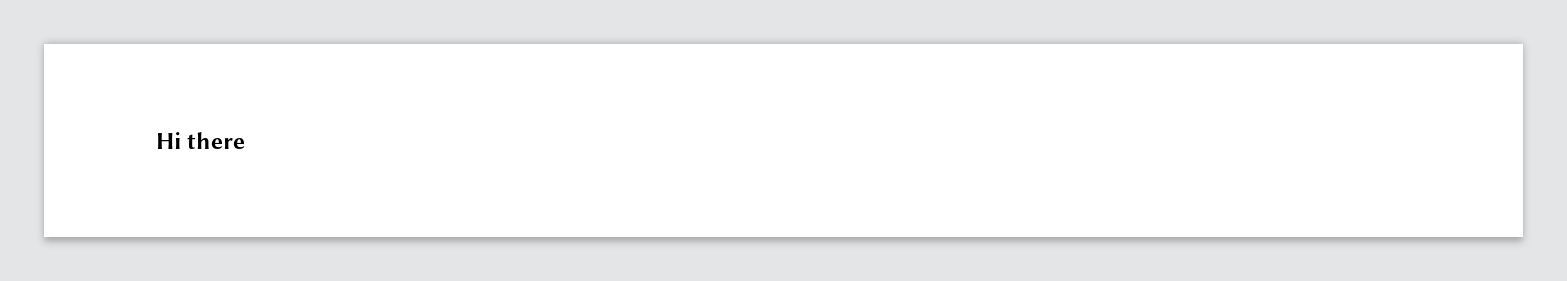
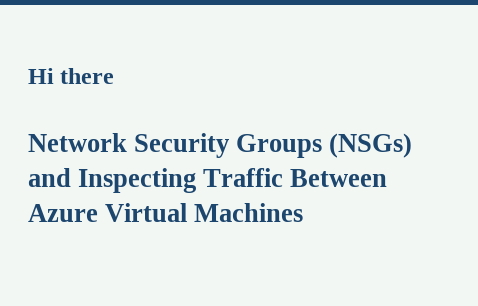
+ Network Security Groups (NSGs) and Inspecting Traffic Between Azure Virtual Machines

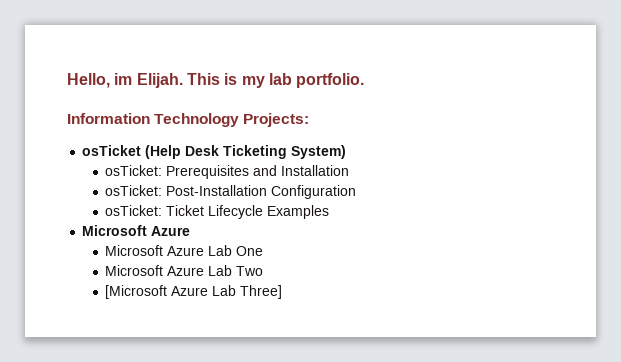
- Hi there
- Network Security Groups (NSGs) and Inspecting Traffic Between Azure Virtual Machines
+ Hello, im Elijah. This is my lab portfolio.
+ Information Technology Projects:
+ osTicket (Help Desk Ticketing System)
+ osTicket: Prerequisites and Installation
+ osTicket: Post-Installation Configuration
+ osTicket: Ticket Lifecycle Examples
+ Microsoft Azure
+ Microsoft Azure Lab One
+ Microsoft Azure Lab Two
+ [Microsoft Azure Lab Three]

